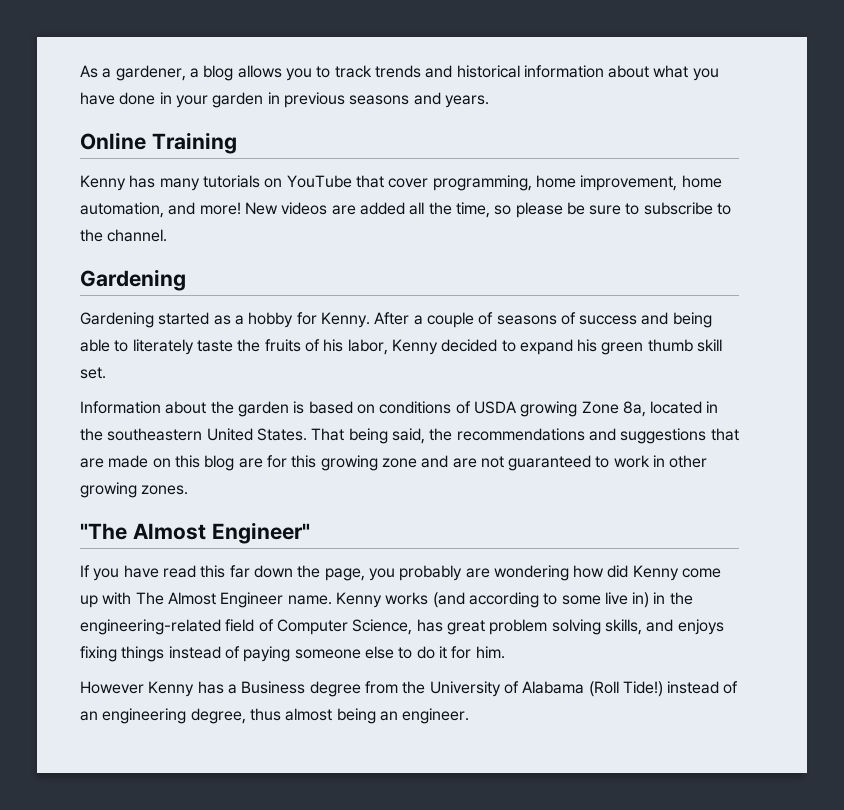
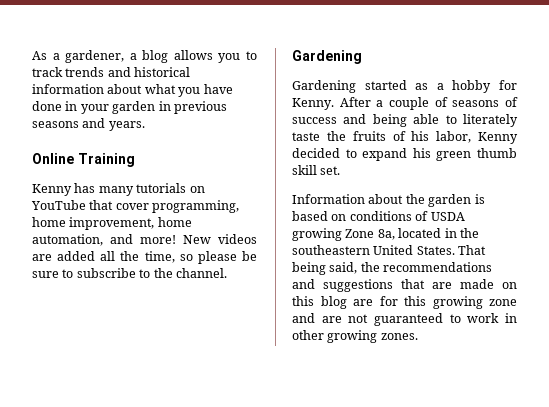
- "The Almost Engineer"
- If you have read this far down the page, you probably are wondering how did Kenny come up with The Almost Engineer name. Kenny works (and according to some live in) in the engineering-related field of Computer Science, has great problem solving skills, and enjoys fixing things instead of paying someone else to do it for him.
- However Kenny has a Business degree from the University of Alabama (Roll Tide!) instead of an engineering degree, thus almost being an engineer.

